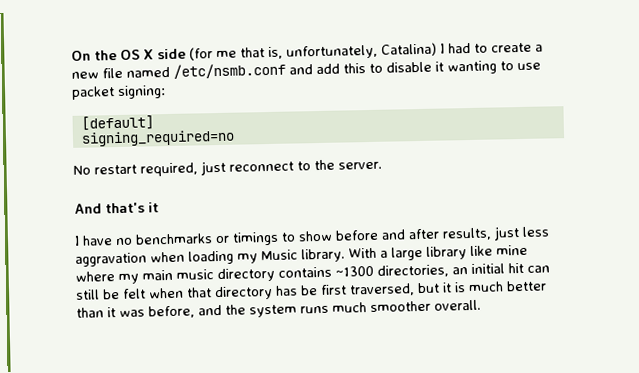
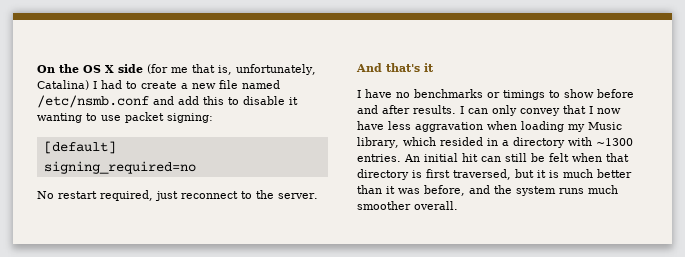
- I have no benchmarks or timings to show before and after results, just less aggravation when loading my Music library. With a large library like mine where my main music directory contains ~1300 directories, an initial hit can still be felt when that directory has be first traversed, but it is much better than it was before, and the system runs much smoother overall.
+ I have no benchmarks or timings to show before and after results. I can only convey that I now have less aggravation when loading my Music library, which resided in a directory with ~1300 entries. An initial hit can still be felt when that directory is first traversed, but it is much better than it was before, and the system runs much smoother overall.

